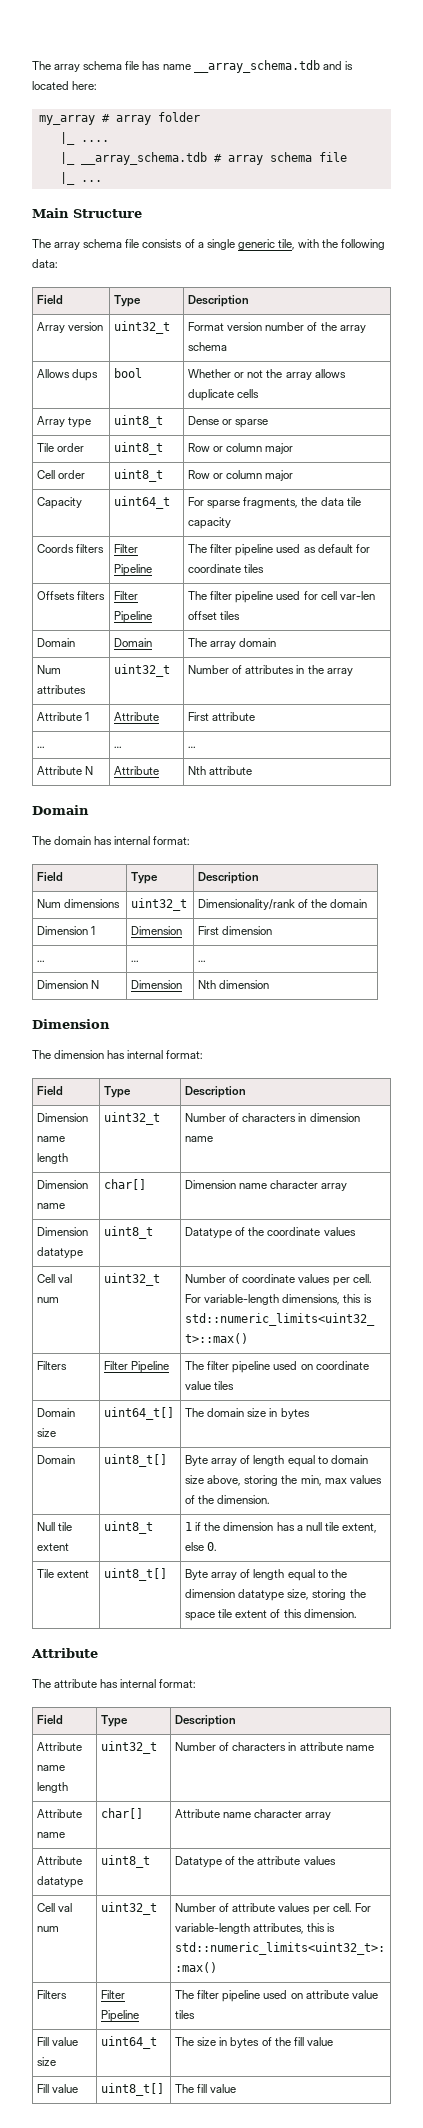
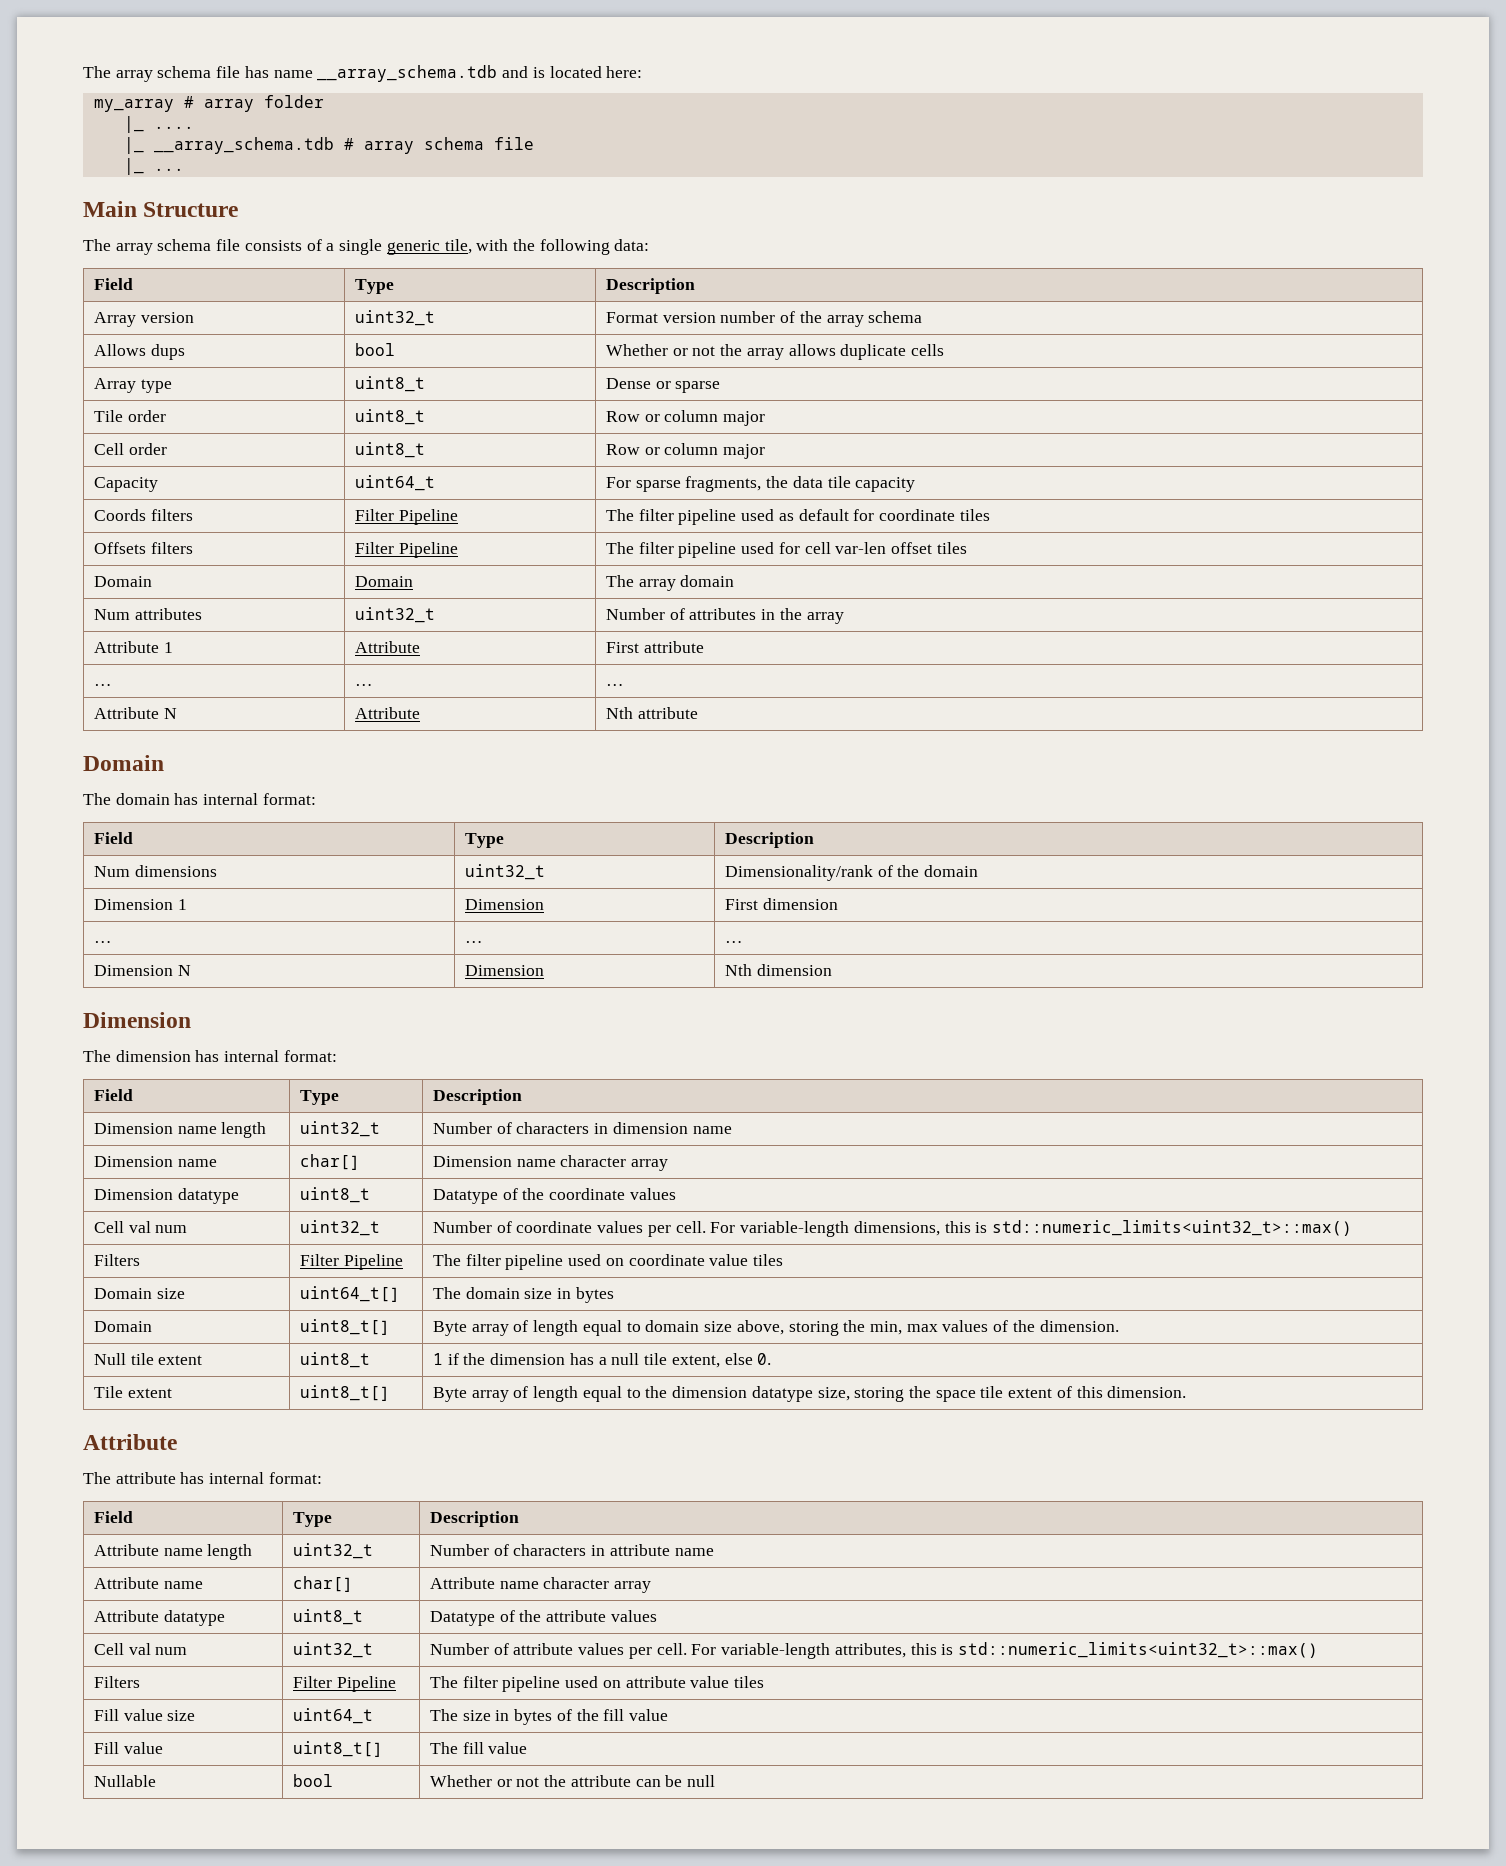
+ Nullable | bool | Whether or not the attribute can be null

